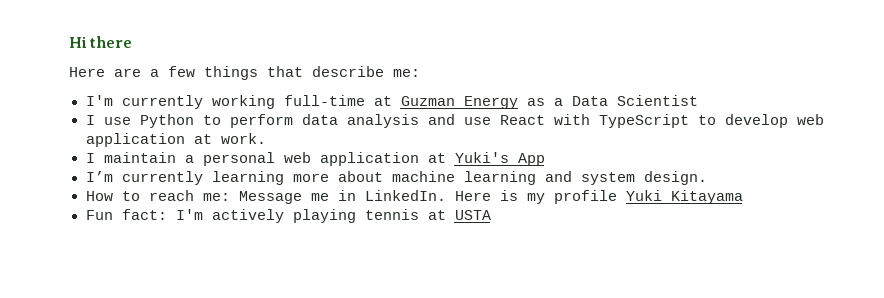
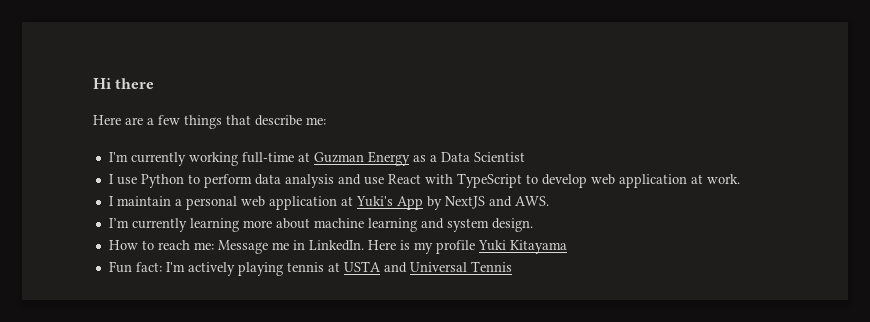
- I maintain a personal web application at Yuki's App
+ I maintain a personal web application at Yuki's App by NextJS and AWS.
- Fun fact: I'm actively playing tennis at USTA
+ Fun fact: I'm actively playing tennis at USTA and Universal Tennis

